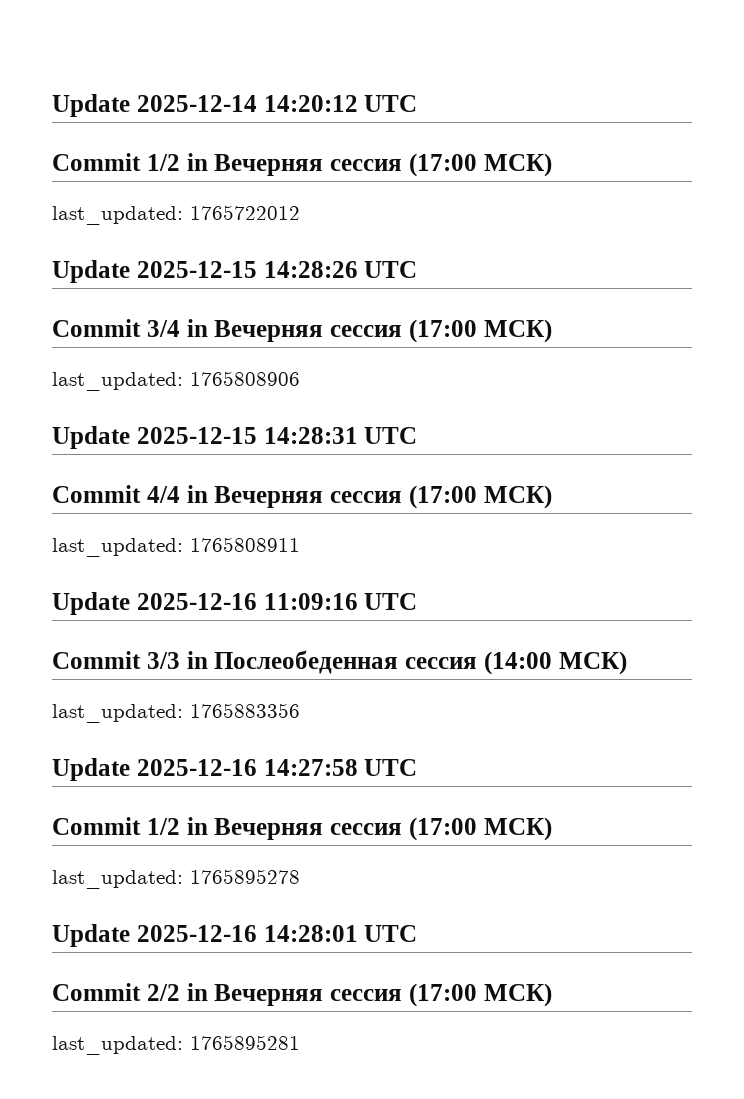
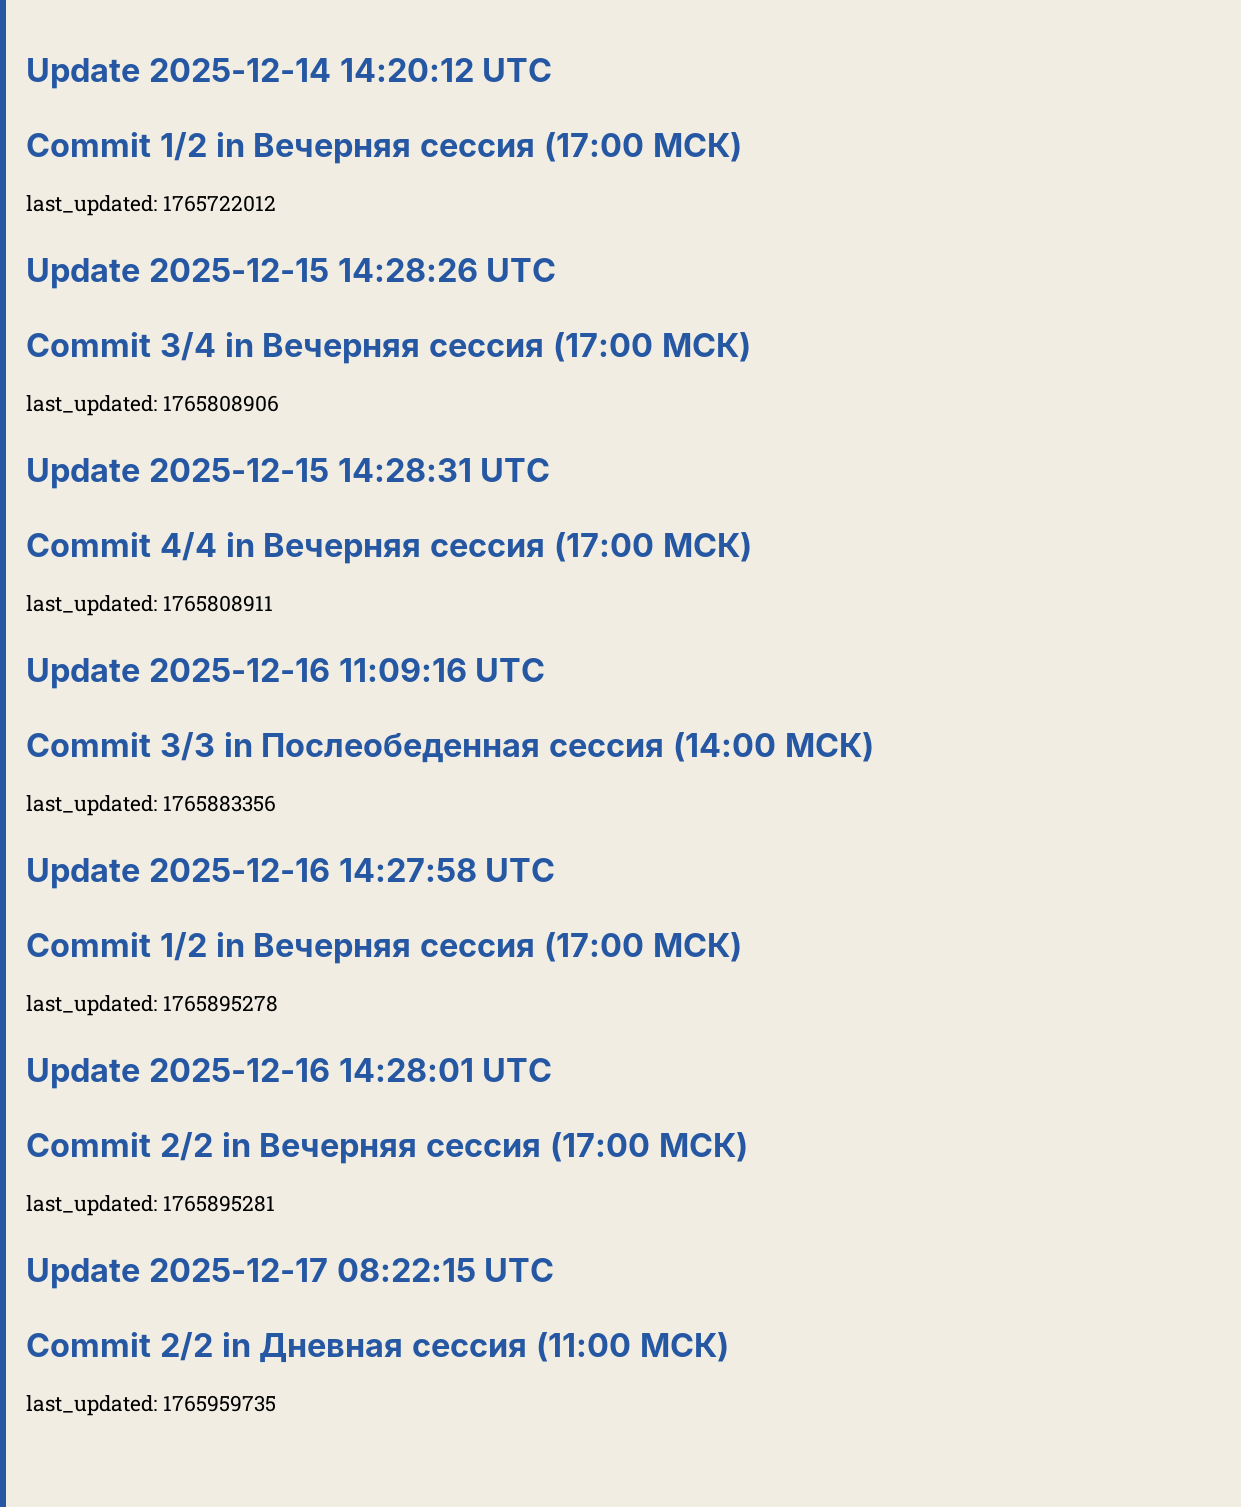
+ Update 2025-12-17 08:22:15 UTC
+ Commit 2/2 in Дневная сессия (11:00 МСК)
+ last_updated: 1765959735

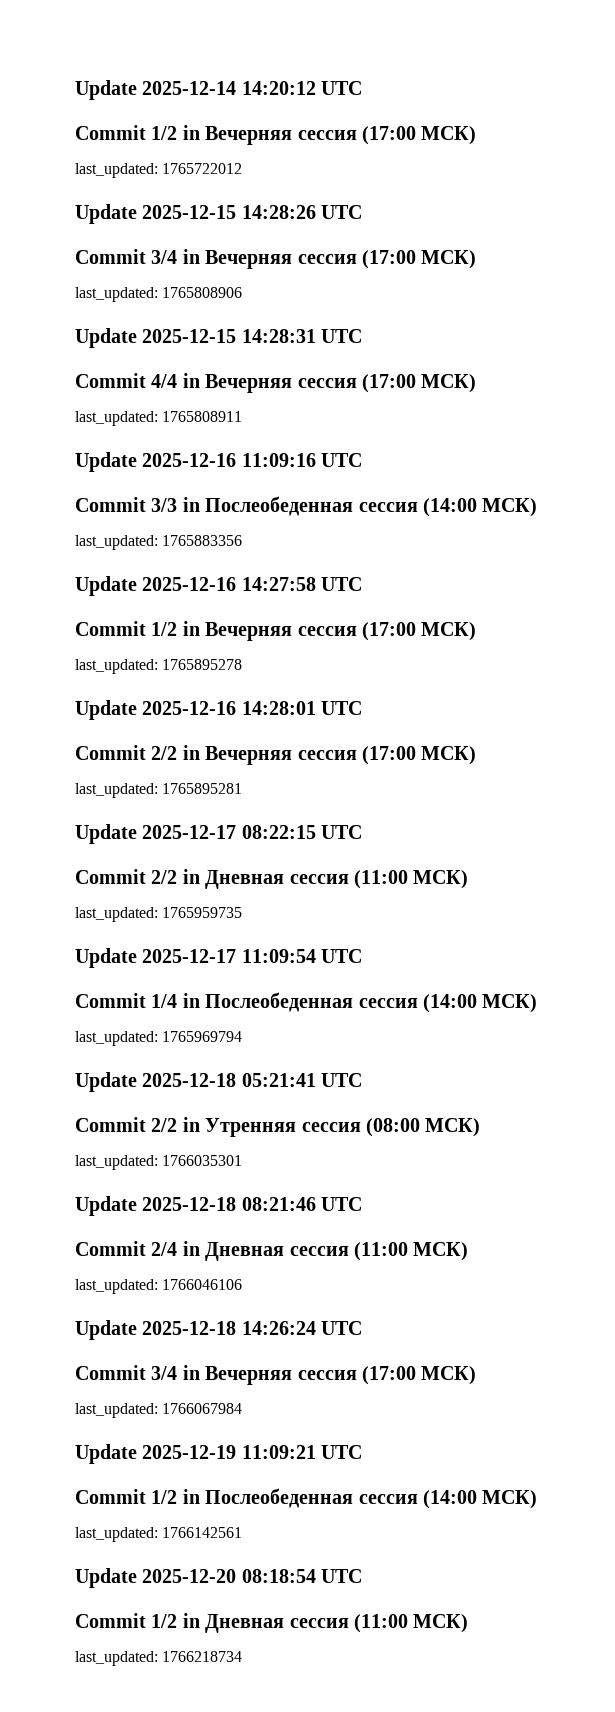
+ Update 2025-12-17 11:09:54 UTC
+ Commit 1/4 in Послеобеденная сессия (14:00 МСК)
+ last_updated: 1765969794
+ Update 2025-12-18 05:21:41 UTC
+ Commit 2/2 in Утренняя сессия (08:00 МСК)
+ last_updated: 1766035301
+ Update 2025-12-18 08:21:46 UTC
+ Commit 2/4 in Дневная сессия (11:00 МСК)
+ last_updated: 1766046106
+ Update 2025-12-18 14:26:24 UTC
+ Commit 3/4 in Вечерняя сессия (17:00 МСК)
+ last_updated: 1766067984
+ Update 2025-12-19 11:09:21 UTC
+ Commit 1/2 in Послеобеденная сессия (14:00 МСК)
+ last_updated: 1766142561
+ Update 2025-12-20 08:18:54 UTC
+ Commit 1/2 in Дневная сессия (11:00 МСК)
+ last_updated: 1766218734

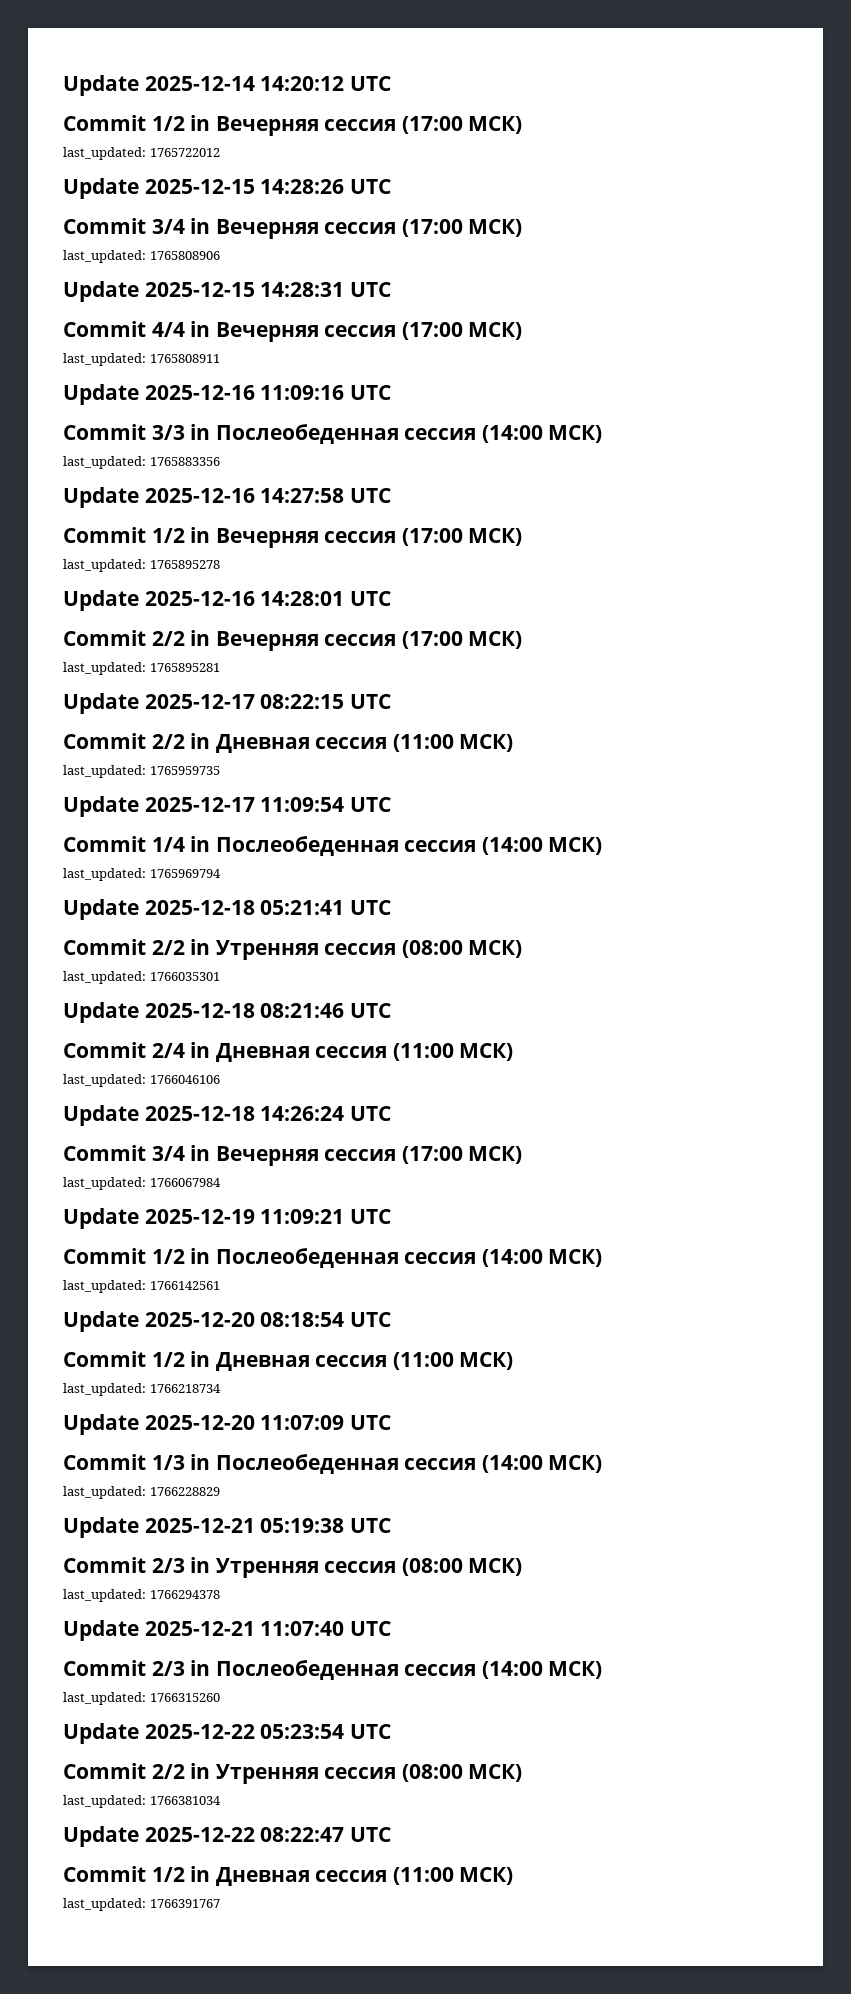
+ Update 2025-12-20 11:07:09 UTC
+ Commit 1/3 in Послеобеденная сессия (14:00 МСК)
+ last_updated: 1766228829
+ Update 2025-12-21 05:19:38 UTC
+ Commit 2/3 in Утренняя сессия (08:00 МСК)
+ last_updated: 1766294378
+ Update 2025-12-21 11:07:40 UTC
+ Commit 2/3 in Послеобеденная сессия (14:00 МСК)
+ last_updated: 1766315260
+ Update 2025-12-22 05:23:54 UTC
+ Commit 2/2 in Утренняя сессия (08:00 МСК)
+ last_updated: 1766381034
+ Update 2025-12-22 08:22:47 UTC
+ Commit 1/2 in Дневная сессия (11:00 МСК)
+ last_updated: 1766391767

